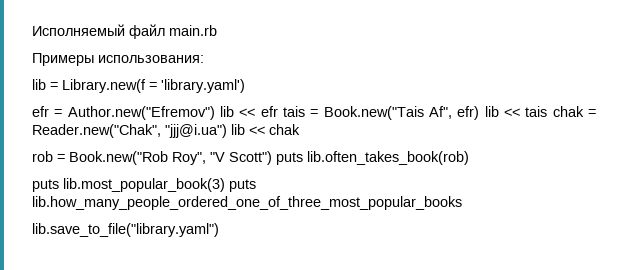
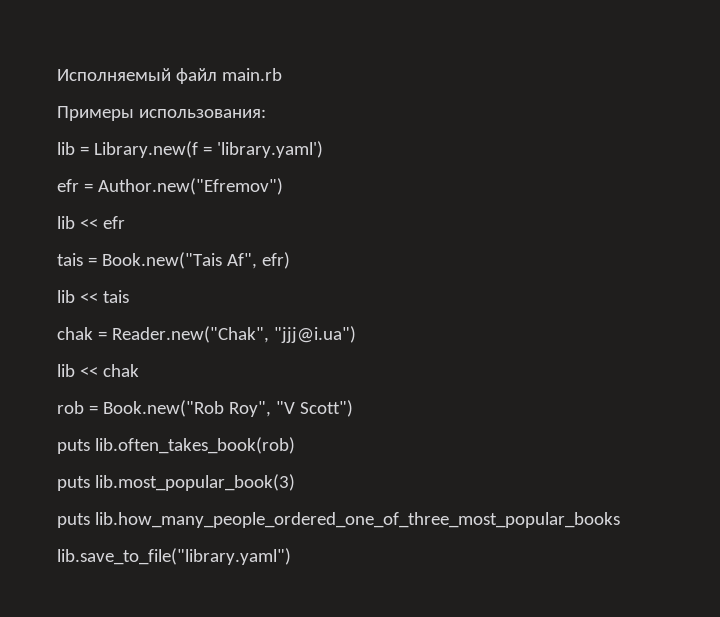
- efr = Author.new("Efremov") lib << efr tais = Book.new("Tais Af", efr) lib << tais chak = Reader.new("Chak", "jjj@i.ua") lib << chak
+ efr = Author.new("Efremov")
+ lib << efr
+ tais = Book.new("Tais Af", efr)
+ lib << tais
+ chak = Reader.new("Chak", "jjj@i.ua")
+ lib << chak
- rob = Book.new("Rob Roy", "V Scott") puts lib.often_takes_book(rob)
+ rob = Book.new("Rob Roy", "V Scott")
+ puts lib.often_takes_book(rob)
- puts lib.most_popular_book(3) puts lib.how_many_people_ordered_one_of_three_most_popular_books
+ puts lib.most_popular_book(3)
+ puts lib.how_many_people_ordered_one_of_three_most_popular_books

